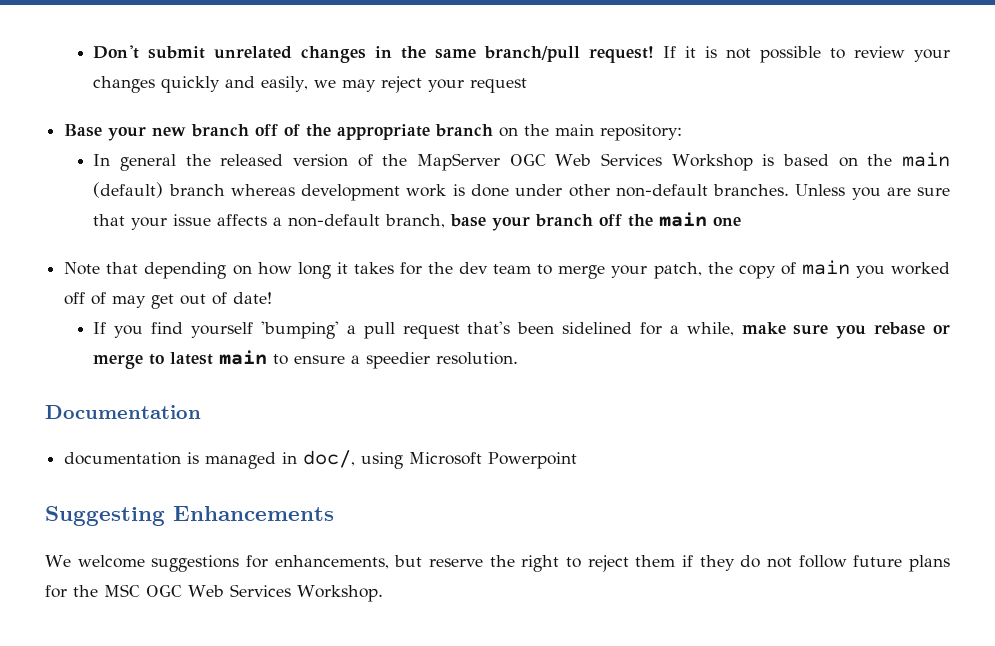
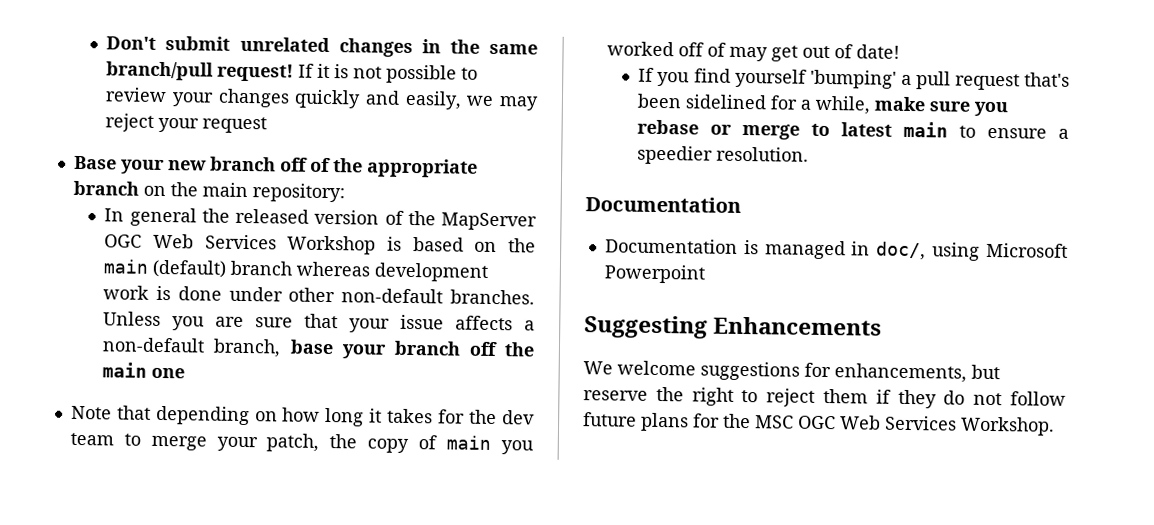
- documentation is managed in doc/, using Microsoft Powerpoint
+ Documentation is managed in doc/, using Microsoft Powerpoint

